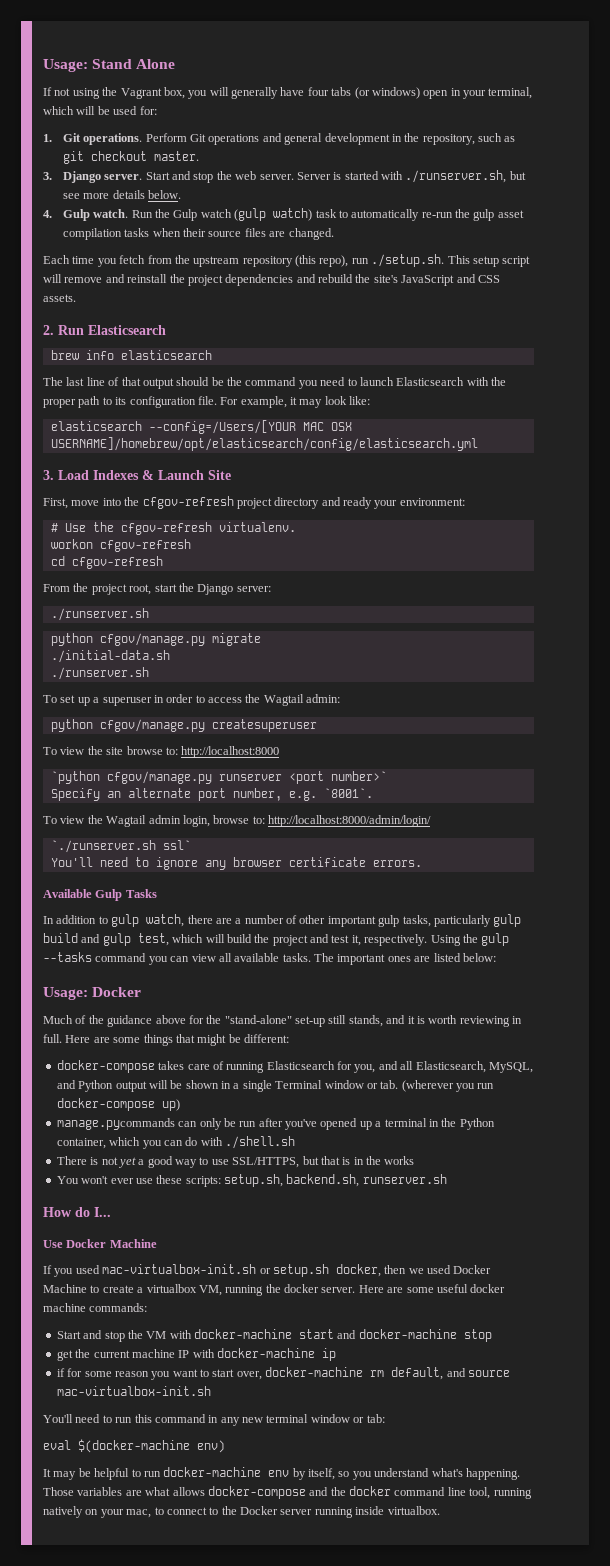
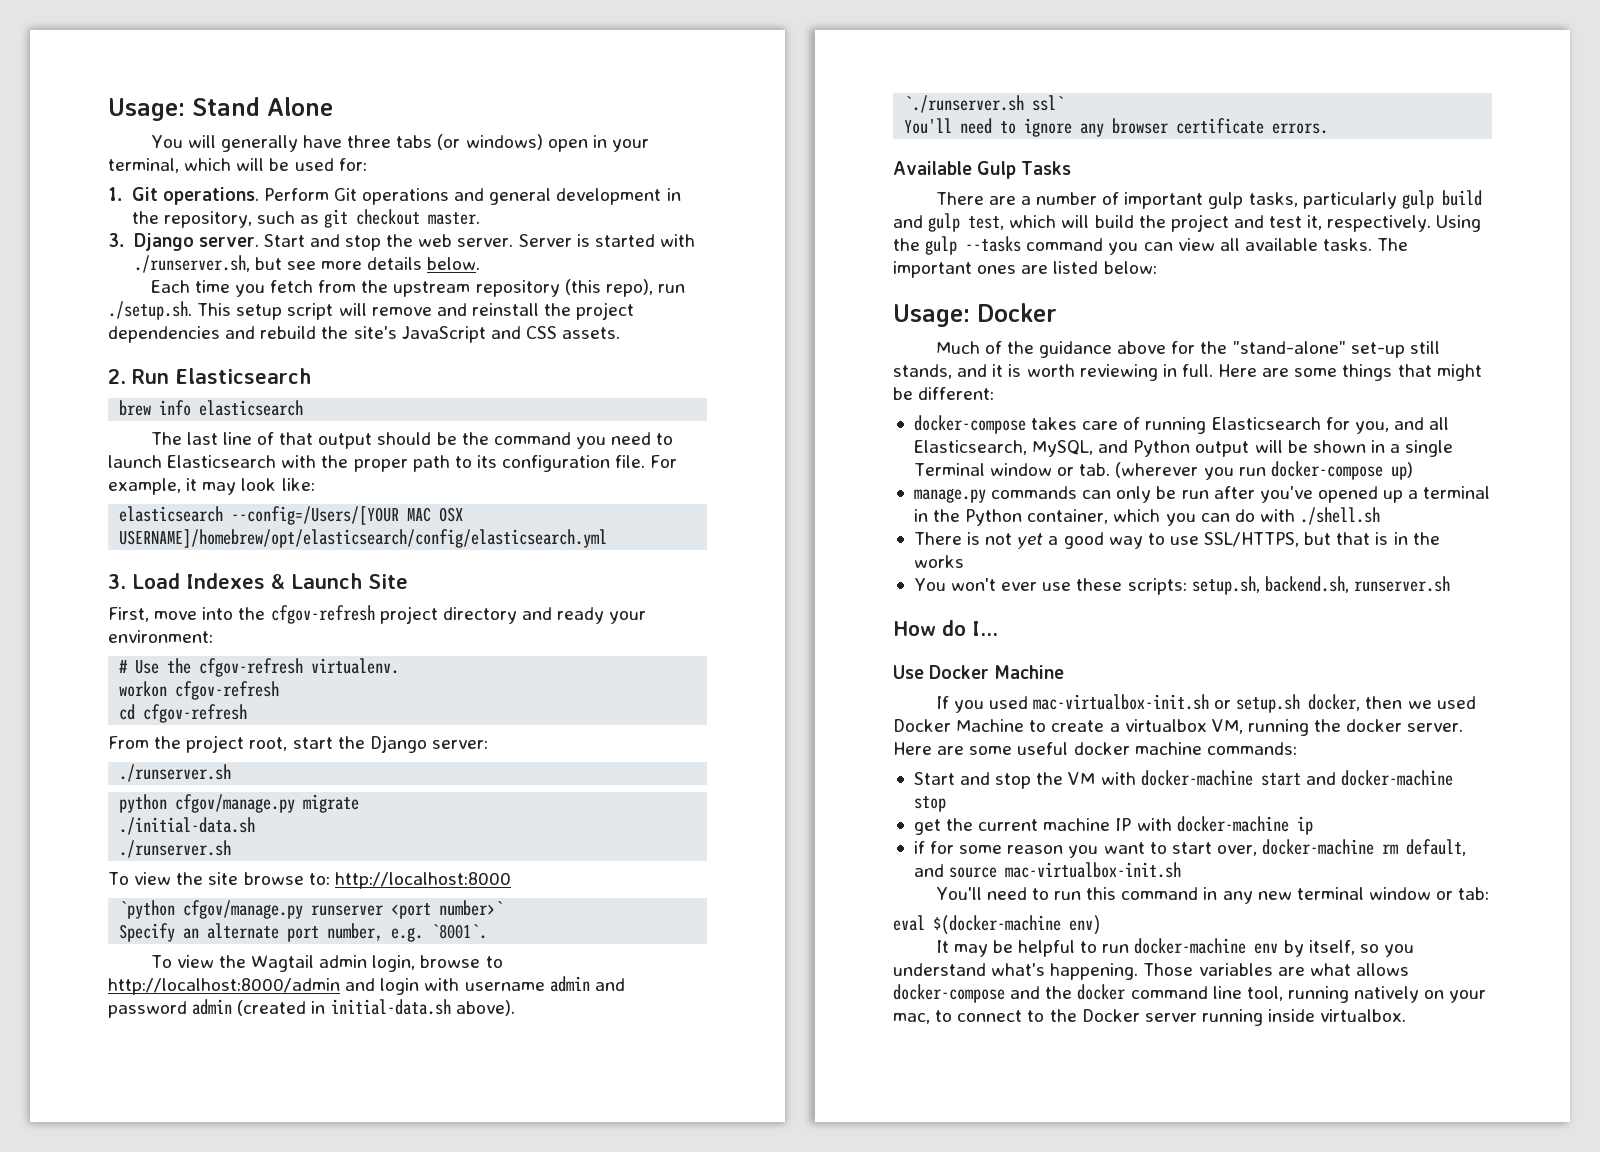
- If not using the Vagrant box, you will generally have four tabs (or windows) open in your terminal, which will be used for:
+ You will generally have three tabs (or windows) open in your terminal, which will be used for:
- 4. Gulp watch. Run the Gulp watch (gulp watch) task to automatically re-run the gulp asset compilation tasks when their source files are changed.
- To set up a superuser in order to access the Wagtail admin:
- python cfgov/manage.py createsuperuser
- To view the Wagtail admin login, browse to: http://localhost:8000/admin/login/
+ To view the Wagtail admin login, browse to http://localhost:8000/admin and login with username admin and password admin (created in initial-data.sh above).
- In addition to gulp watch, there are a number of other important gulp tasks, particularly gulp build and gulp test, which will build the project and test it, respectively.
+ There are a number of important gulp tasks, particularly gulp build and gulp test, which will build the project and test it, respectively.
- manage.pycommands can only be run after you've opened up a terminal in the Python container, which you can do with ./shell.sh
+ manage.py commands can only be run after you've opened up a terminal in the Python container, which you can do with ./shell.sh

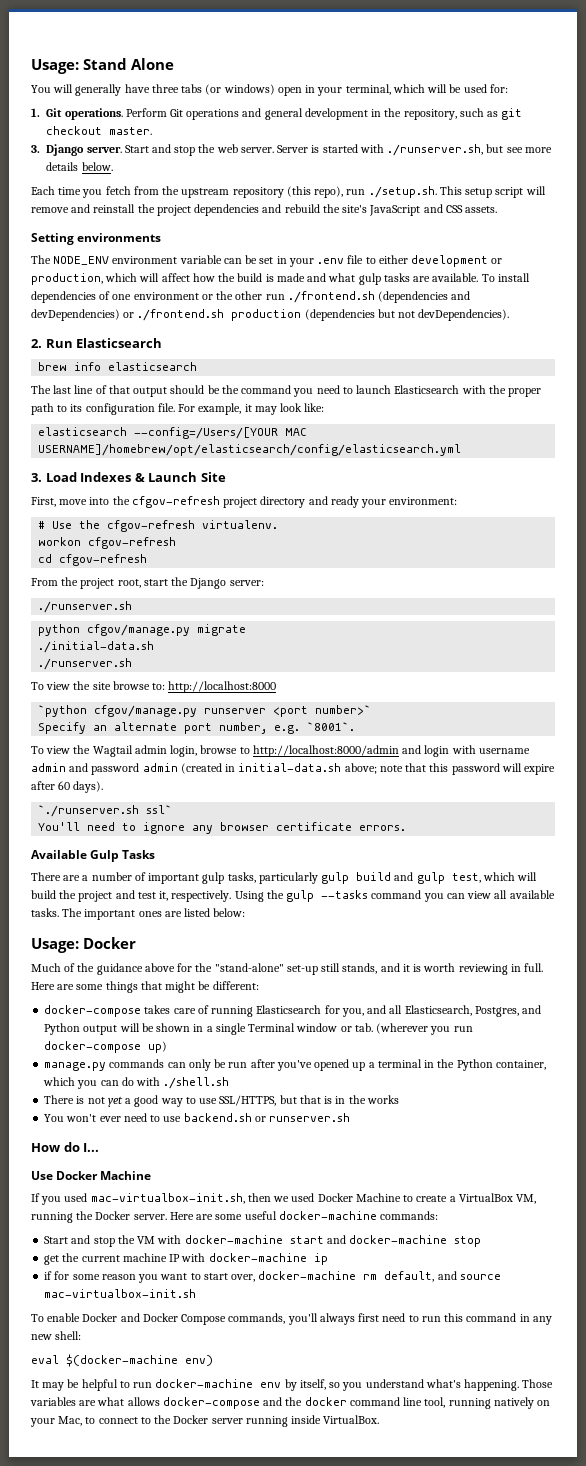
+ Setting environments
+ The NODE_ENV environment variable can be set in your .env file to either development or production, which will affect how the build is made and what gulp tasks are available. To install dependencies of one environment or the other run ./frontend.sh (dependencies and devDependencies) or ./frontend.sh production (dependencies but not devDependencies).
- elasticsearch --config=/Users/[YOUR MAC OSX USERNAME]/homebrew/opt/elasticsearch/config/elasticsearch.yml
+ elasticsearch --config=/Users/[YOUR MAC USERNAME]/homebrew/opt/elasticsearch/config/elasticsearch.yml
- To view the Wagtail admin login, browse to http://localhost:8000/admin and login with username admin and password admin (created in initial-data.sh above).
+ To view the Wagtail admin login, browse to http://localhost:8000/admin and login with username admin and password admin (created in initial-data.sh above; note that this password will expire after 60 days).
- docker-compose takes care of running Elasticsearch for you, and all Elasticsearch, MySQL, and Python output will be shown in a single Terminal window or tab. (wherever you run docker-compose up)
+ docker-compose takes care of running Elasticsearch for you, and all Elasticsearch, Postgres, and Python output will be shown in a single Terminal window or tab. (wherever you run docker-compose up)
- You won't ever use these scripts: setup.sh, backend.sh, runserver.sh
+ You won't ever need to use backend.sh or runserver.sh
- If you used mac-virtualbox-init.sh or setup.sh docker, then we used Docker Machine to create a virtualbox VM, running the docker server.
+ If you used mac-virtualbox-init.sh, then we used Docker Machine to create a VirtualBox VM, running the Docker server.
- Here are some useful docker machine commands:
+ Here are some useful docker-machine commands:
- You'll need to run this command in any new terminal window or tab:
+ To enable Docker and Docker Compose commands, you'll always first need to run this command in any new shell:
- Those variables are what allows docker-compose and the docker command line tool, running natively on your mac, to connect to the Docker server running inside virtualbox.
+ Those variables are what allows docker-compose and the docker command line tool, running natively on your Mac, to connect to the Docker server running inside VirtualBox.

